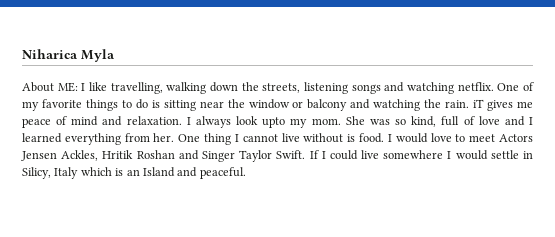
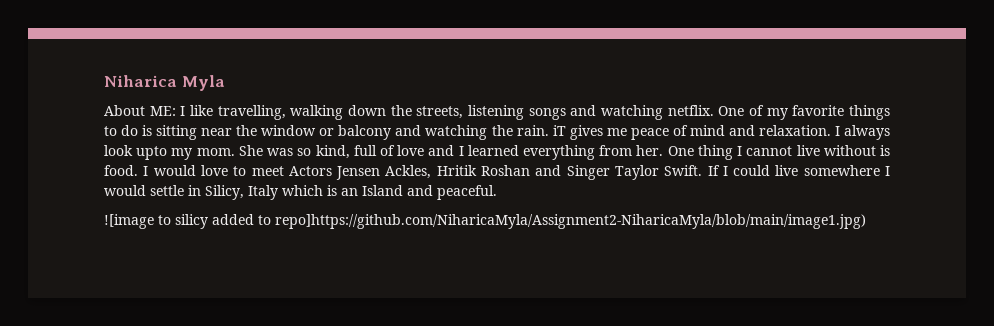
+ ![image to silicy added to repo]https://github.com/NiharicaMyla/Assignment2-NiharicaMyla/blob/main/image1.jpg)

